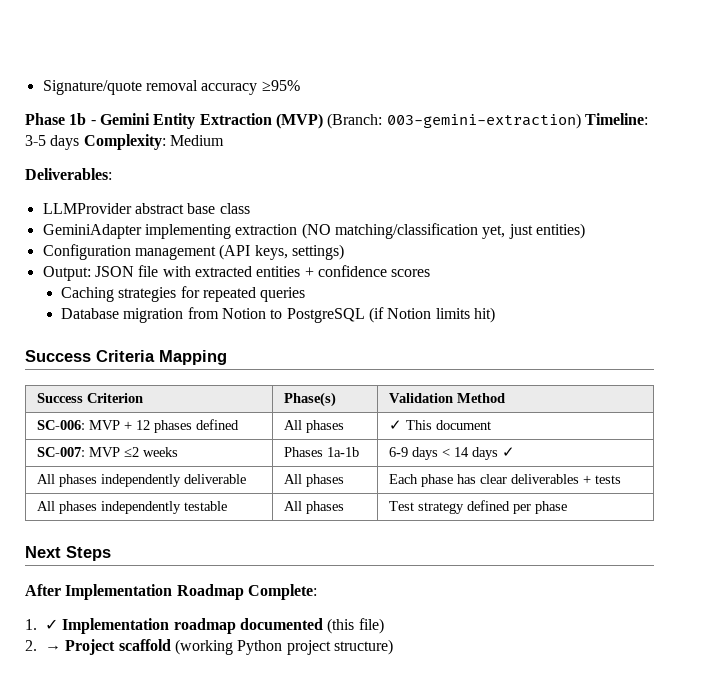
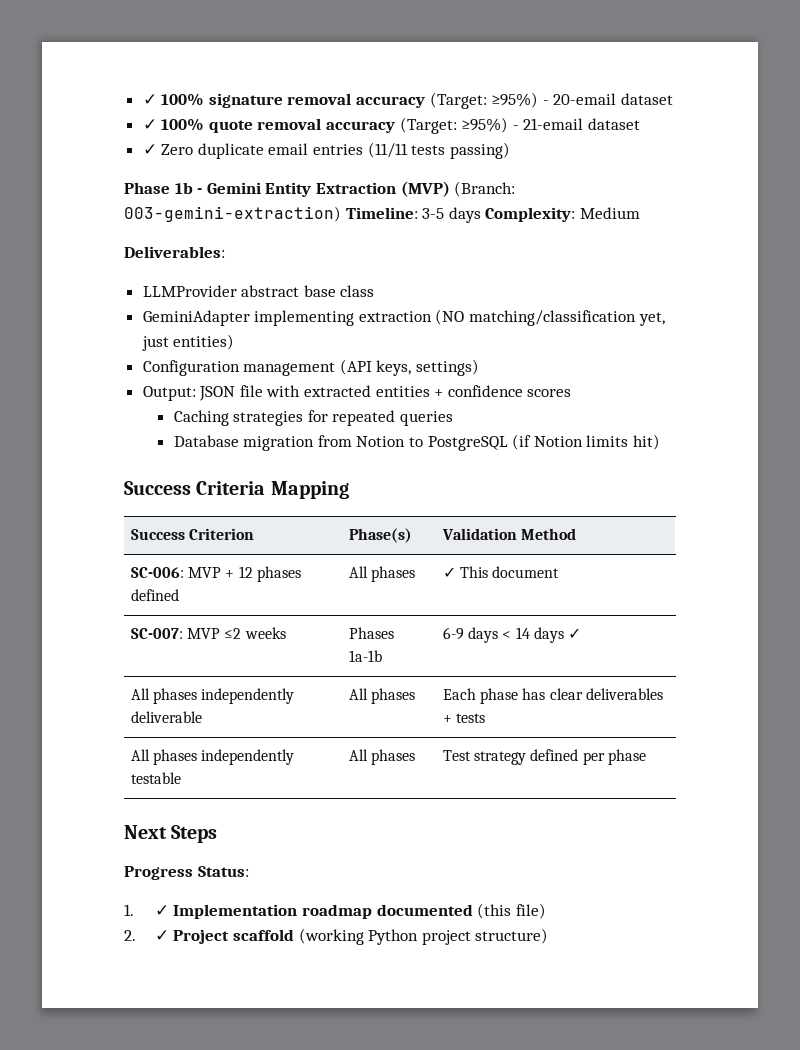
- Signature/quote removal accuracy ≥95%
+ ✓ 100% signature removal accuracy (Target: ≥95%) - 20-email dataset
+ ✓ 100% quote removal accuracy (Target: ≥95%) - 21-email dataset
+ ✓ Zero duplicate email entries (11/11 tests passing)
- After Implementation Roadmap Complete:
+ Progress Status:
- 2. → Project scaffold (working Python project structure)
+ 2. ✓ Project scaffold (working Python project structure)

